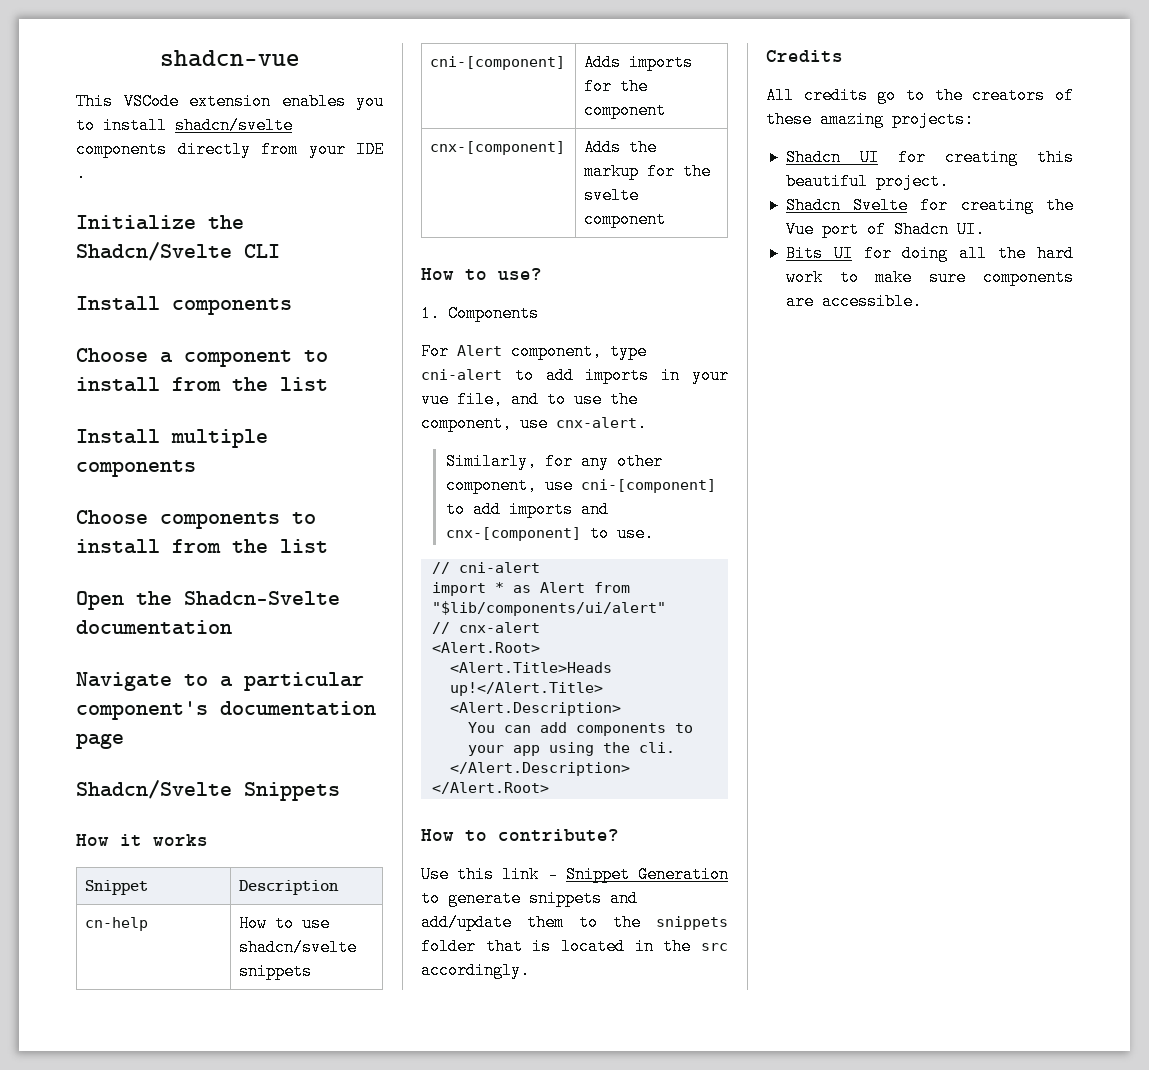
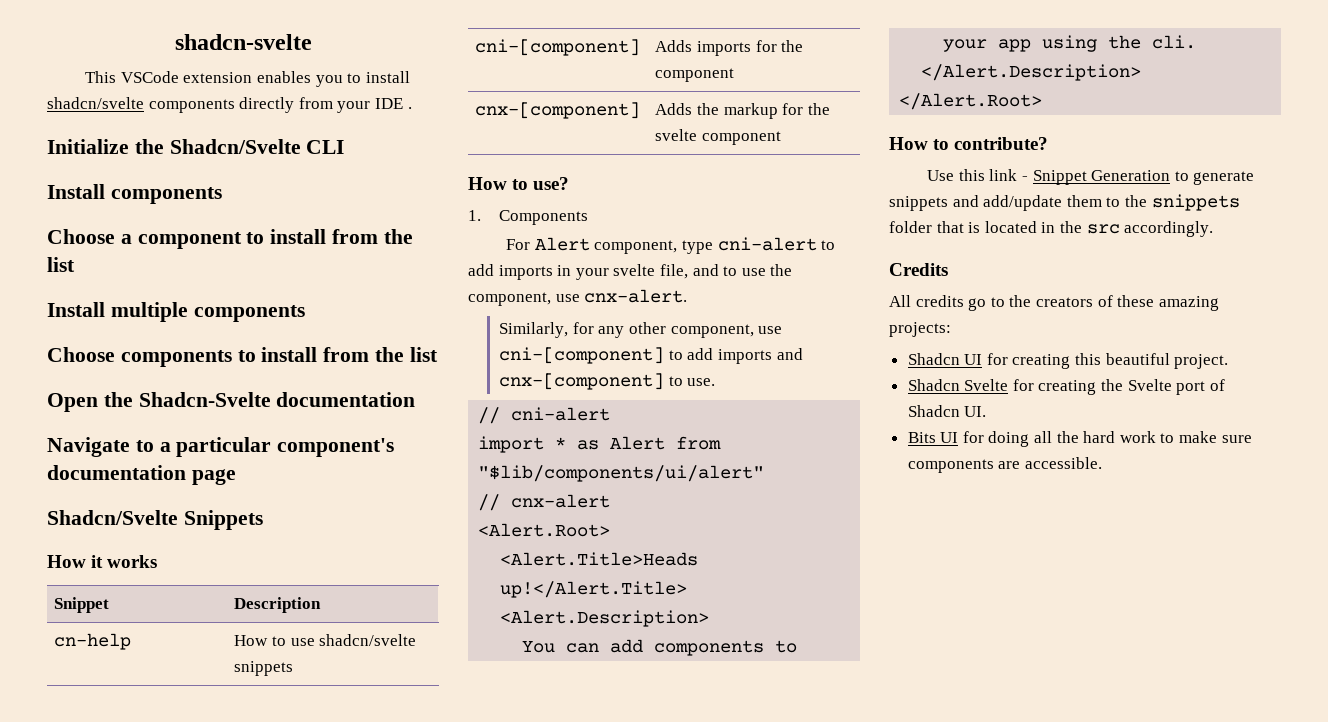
- shadcn-vue
+ shadcn-svelte
- For Alert component, type cni-alert to add imports in your vue file, and to use the component, use cnx-alert.
+ For Alert component, type cni-alert to add imports in your svelte file, and to use the component, use cnx-alert.
- Shadcn Svelte for creating the Vue port of Shadcn UI.
+ Shadcn Svelte for creating the Svelte port of Shadcn UI.

